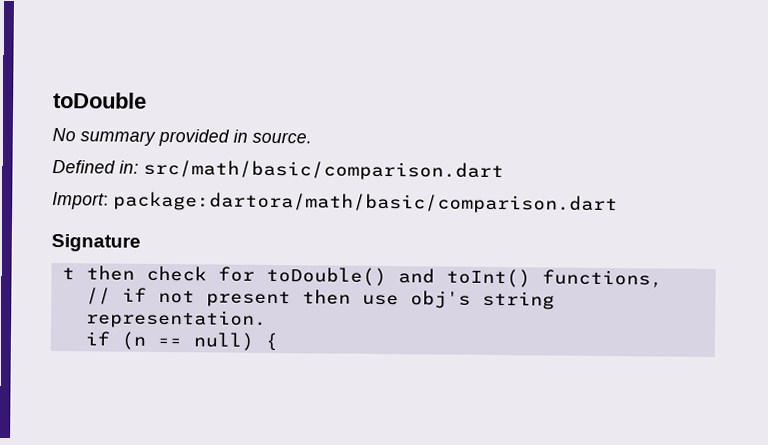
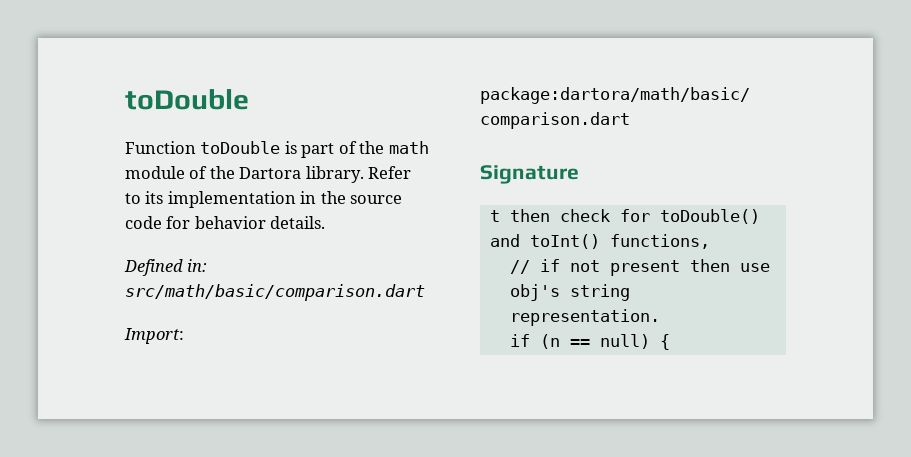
- No summary provided in source.
+ Function toDouble is part of the math module of the Dartora library. Refer to its implementation in the source code for behavior details.

